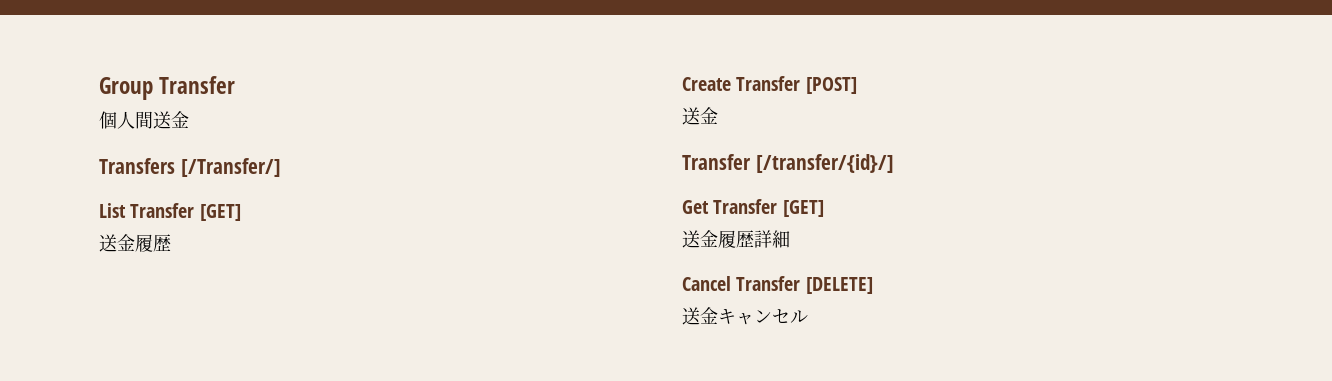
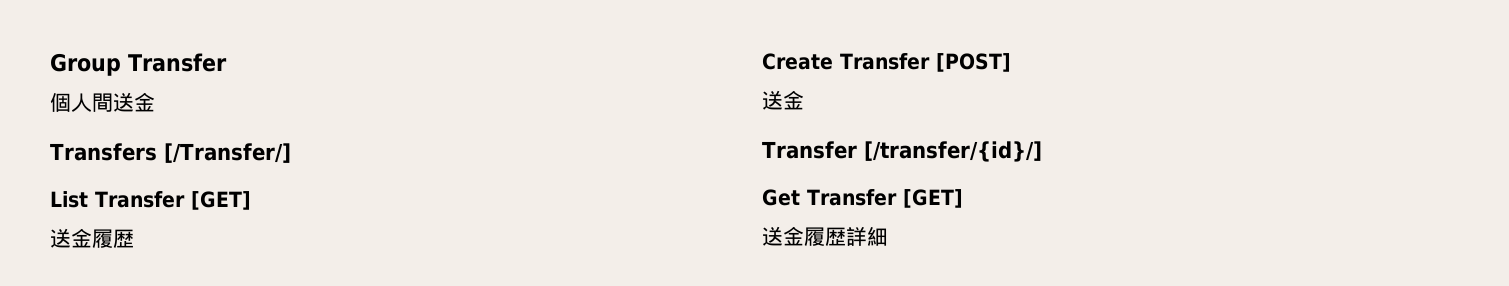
- Cancel Transfer [DELETE]
- 送金キャンセル

